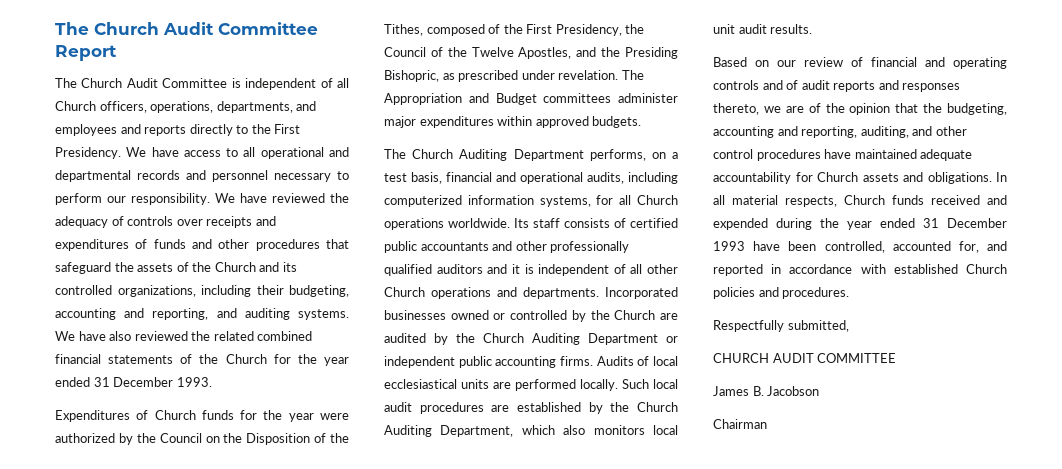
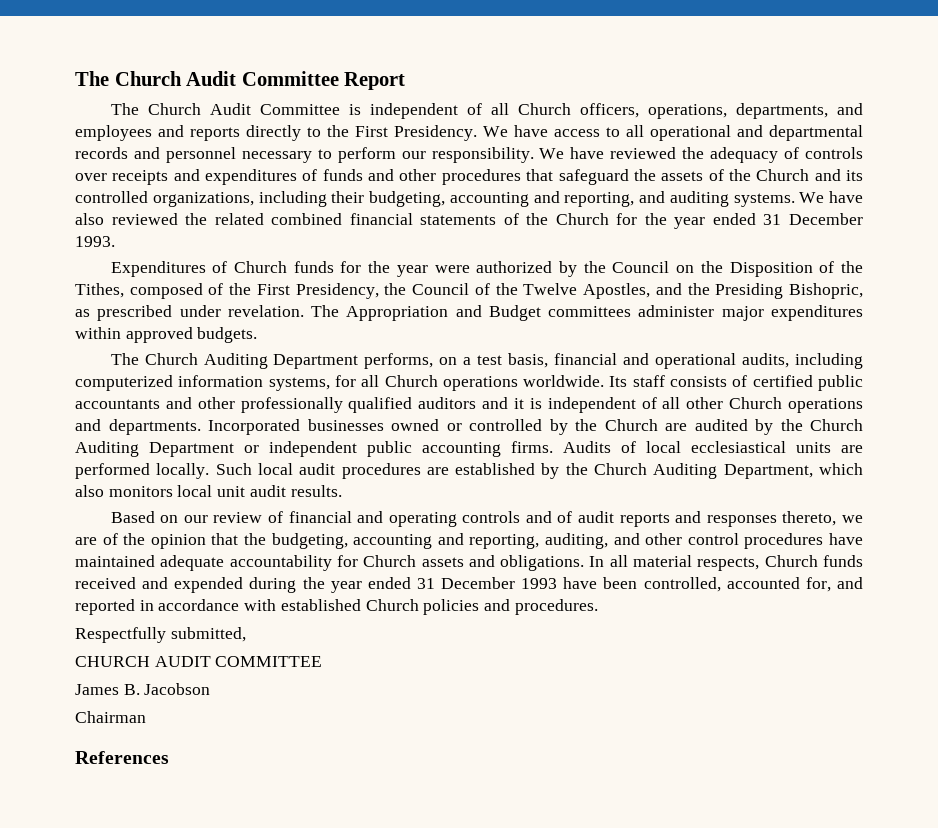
+ References

